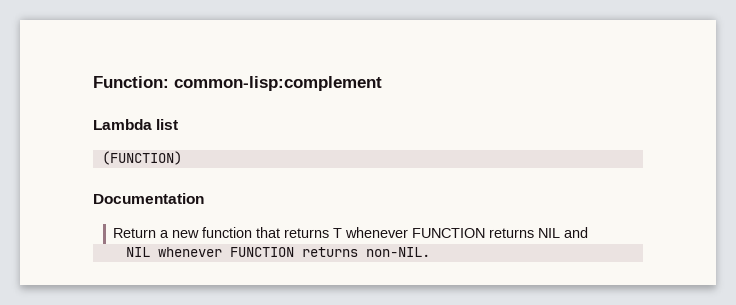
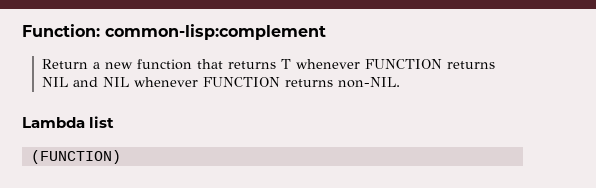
- Lambda list
- (FUNCTION)
- Documentation
- Return a new function that returns T whenever FUNCTION returns NIL and
- NIL whenever FUNCTION returns non-NIL.
+ Return a new function that returns T whenever FUNCTION returns NIL and NIL whenever FUNCTION returns non-NIL.
+ Lambda list
+ (FUNCTION)

